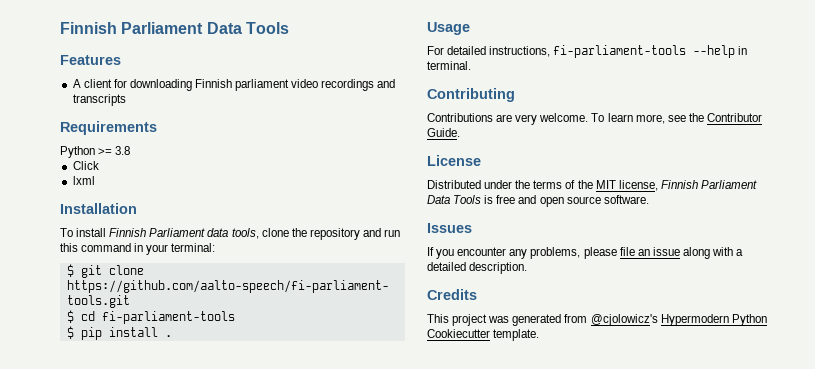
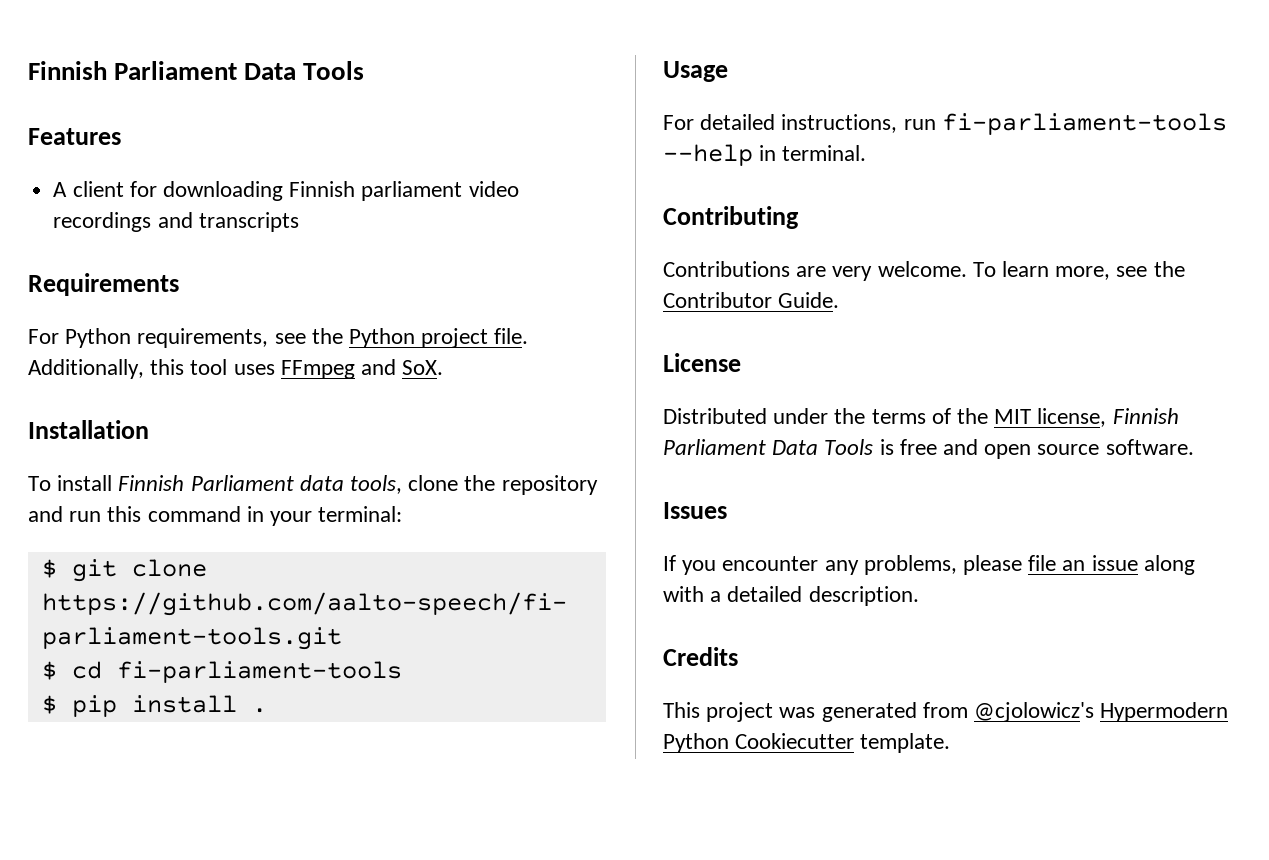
- Python >= 3.8
- Click
- lxml
+ For Python requirements, see the Python project file. Additionally, this tool uses FFmpeg and SoX.
- For detailed instructions, fi-parliament-tools --help in terminal.
+ For detailed instructions, run fi-parliament-tools --help in terminal.

